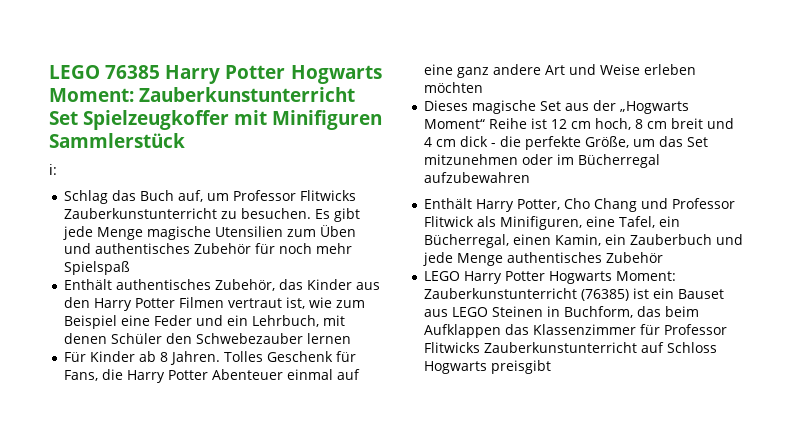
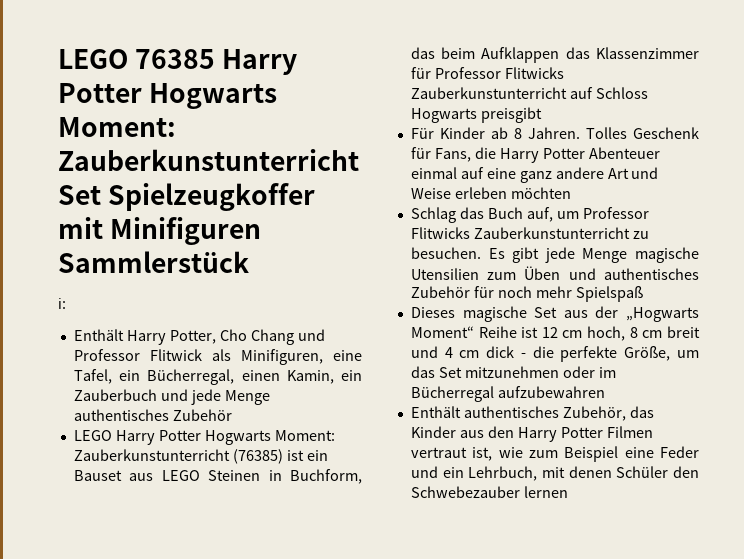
- Schlag das Buch auf, um Professor Flitwicks Zauberkunstunterricht zu besuchen. Es gibt jede Menge magische Utensilien zum Üben und authentisches Zubehör für noch mehr Spielspaß
- Enthält authentisches Zubehör, das Kinder aus den Harry Potter Filmen vertraut ist, wie zum Beispiel eine Feder und ein Lehrbuch, mit denen Schüler den Schwebezauber lernen
- Für Kinder ab 8 Jahren. Tolles Geschenk für Fans, die Harry Potter Abenteuer einmal auf eine ganz andere Art und Weise erleben möchten
- Dieses magische Set aus der „Hogwarts Moment“ Reihe ist 12 cm hoch, 8 cm breit und 4 cm dick - die perfekte Größe, um das Set mitzunehmen oder im Bücherregal aufzubewahren
+ Für Kinder ab 8 Jahren. Tolles Geschenk für Fans, die Harry Potter Abenteuer einmal auf eine ganz andere Art und Weise erleben möchten
+ Schlag das Buch auf, um Professor Flitwicks Zauberkunstunterricht zu besuchen. Es gibt jede Menge magische Utensilien zum Üben und authentisches Zubehör für noch mehr Spielspaß
+ Dieses magische Set aus der „Hogwarts Moment“ Reihe ist 12 cm hoch, 8 cm breit und 4 cm dick - die perfekte Größe, um das Set mitzunehmen oder im Bücherregal aufzubewahren
+ Enthält authentisches Zubehör, das Kinder aus den Harry Potter Filmen vertraut ist, wie zum Beispiel eine Feder und ein Lehrbuch, mit denen Schüler den Schwebezauber lernen

